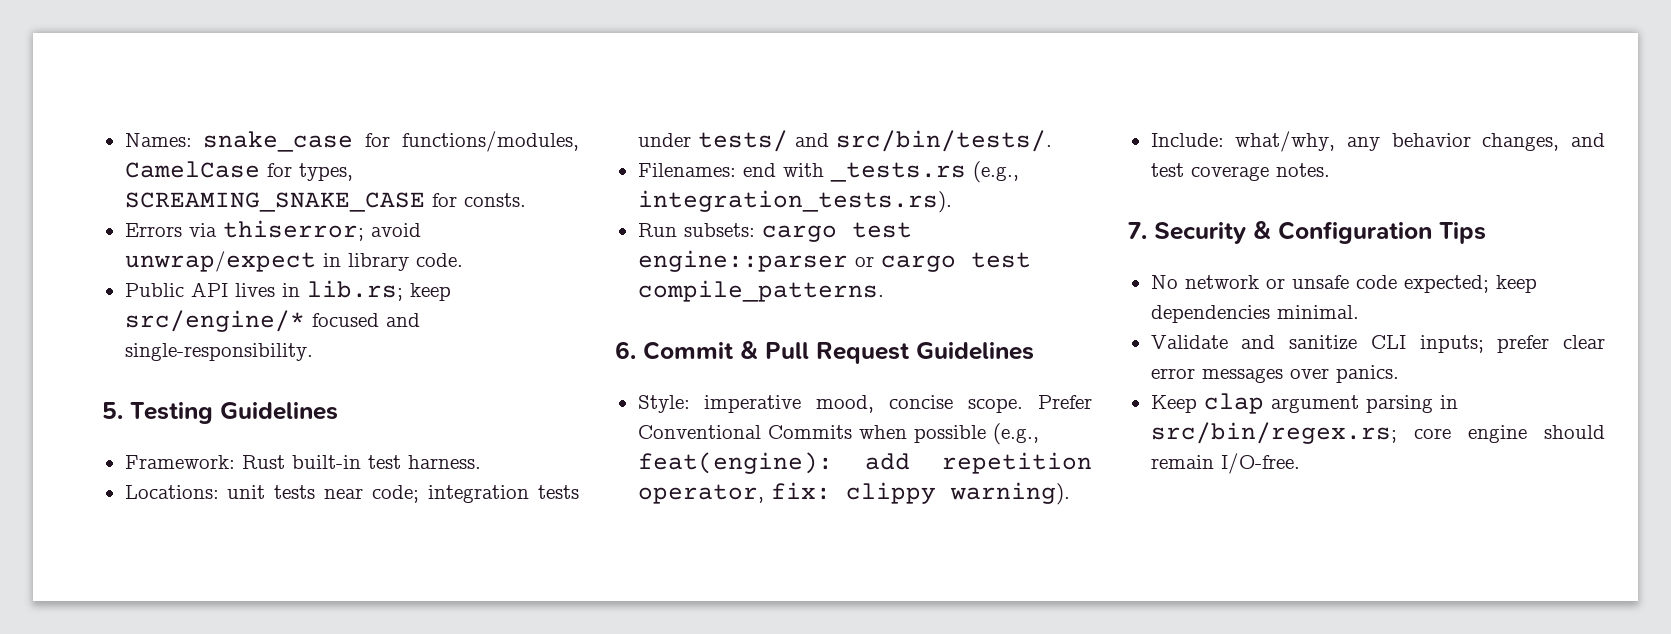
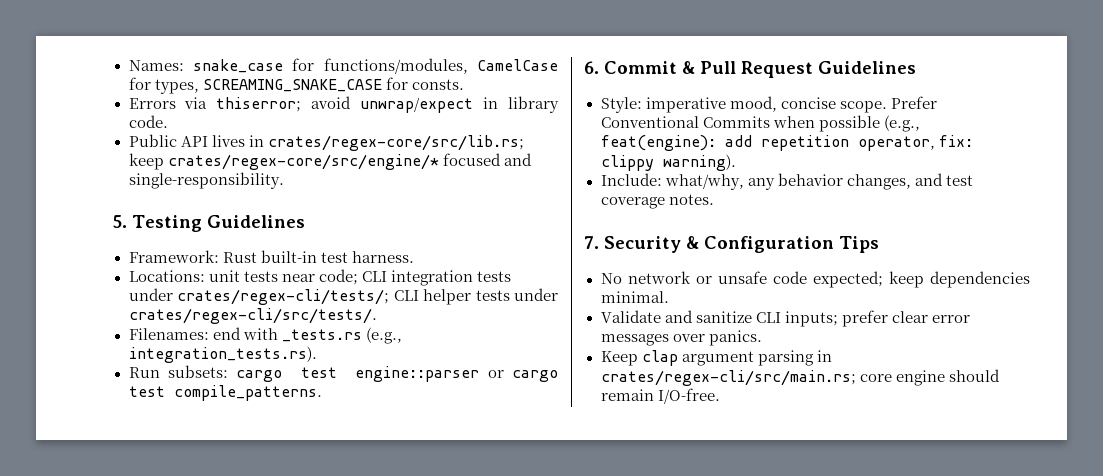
- Public API lives in lib.rs; keep src/engine/* focused and single‑responsibility.
+ Public API lives in crates/regex-core/src/lib.rs; keep crates/regex-core/src/engine/* focused and single‑responsibility.
- Locations: unit tests near code; integration tests under tests/ and src/bin/tests/.
+ Locations: unit tests near code; CLI integration tests under crates/regex-cli/tests/; CLI helper tests under crates/regex-cli/src/tests/.
- Keep clap argument parsing in src/bin/regex.rs; core engine should remain I/O‑free.
+ Keep clap argument parsing in crates/regex-cli/src/main.rs; core engine should remain I/O‑free.

